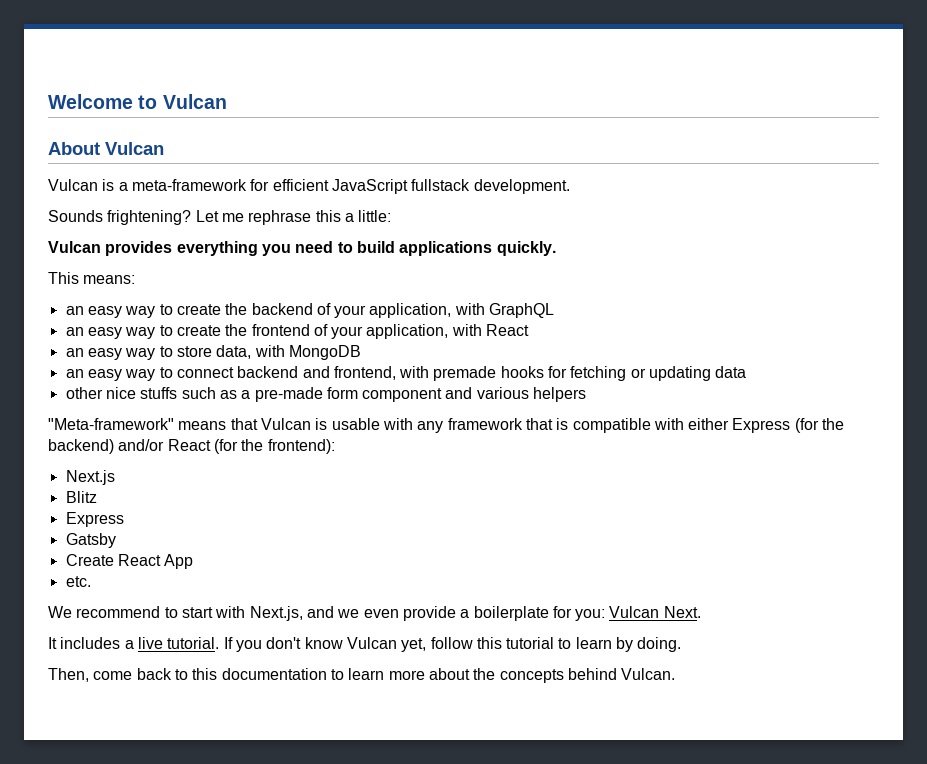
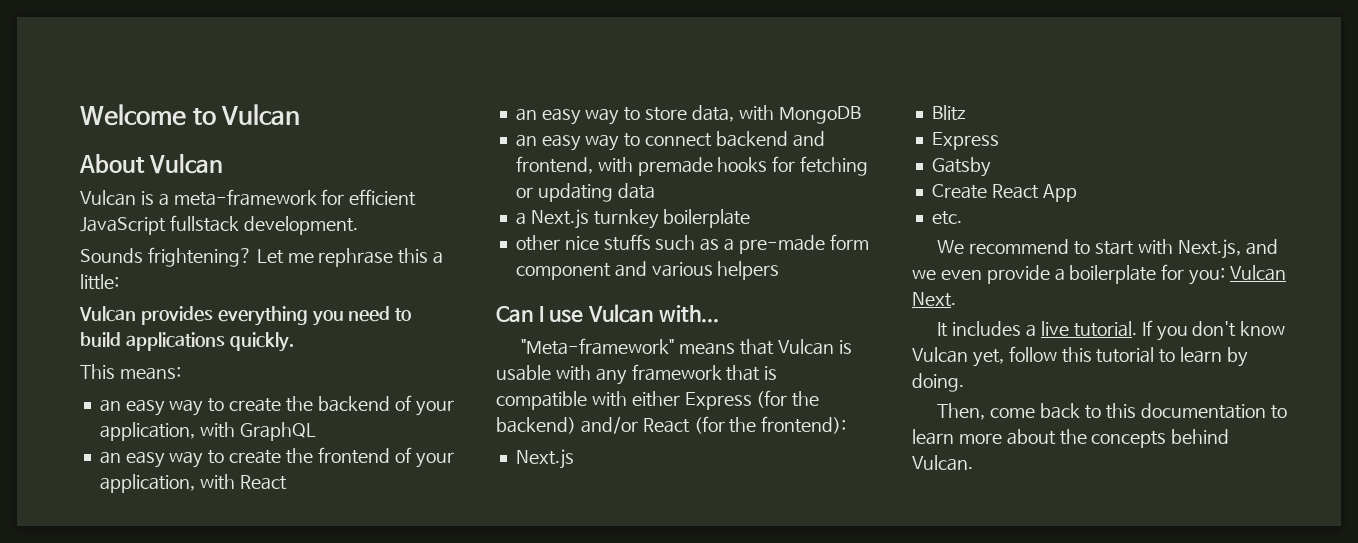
+ a Next.js turnkey boilerplate
+ Can I use Vulcan with...

